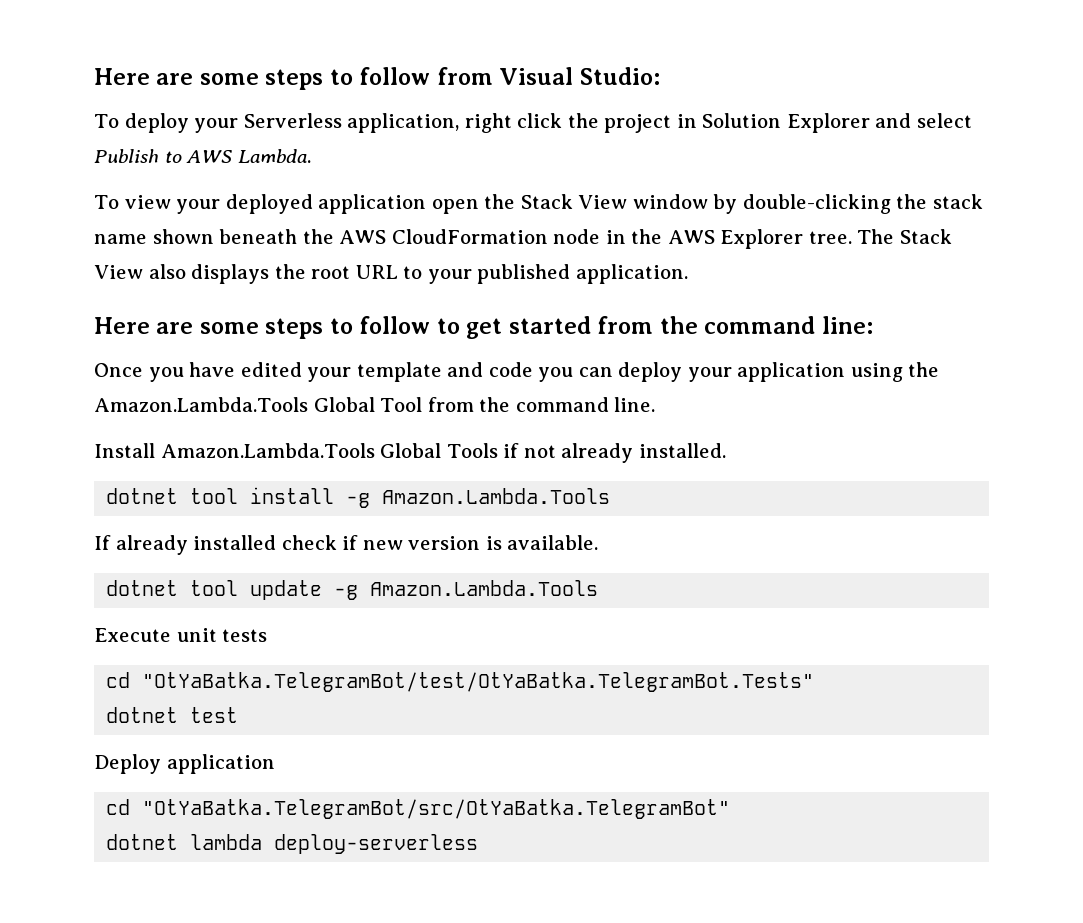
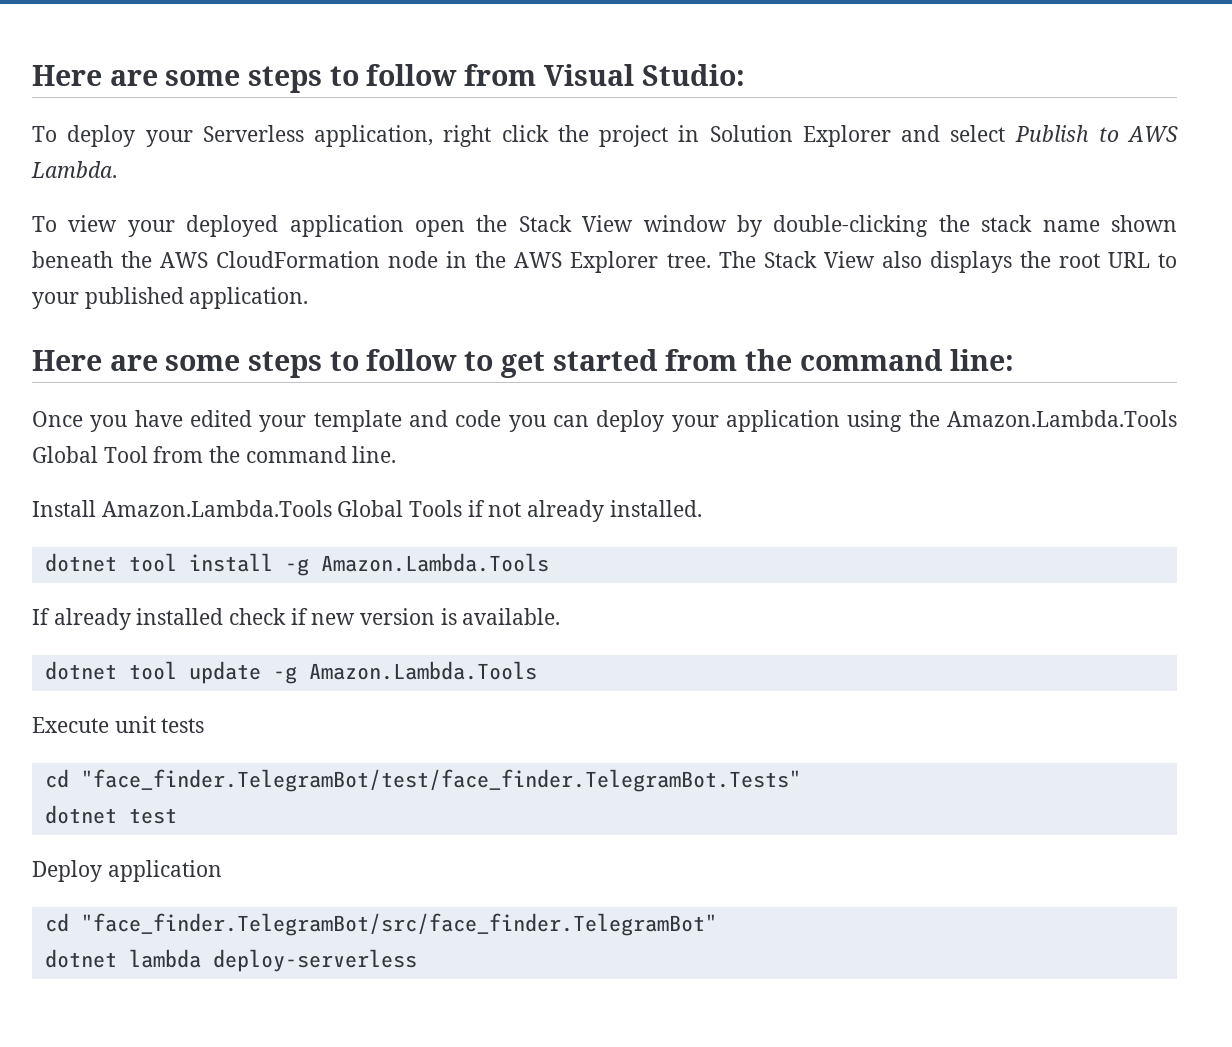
- cd "OtYaBatka.TelegramBot/test/OtYaBatka.TelegramBot.Tests"
+ cd "face_finder.TelegramBot/test/face_finder.TelegramBot.Tests"
- cd "OtYaBatka.TelegramBot/src/OtYaBatka.TelegramBot"
+ cd "face_finder.TelegramBot/src/face_finder.TelegramBot"

